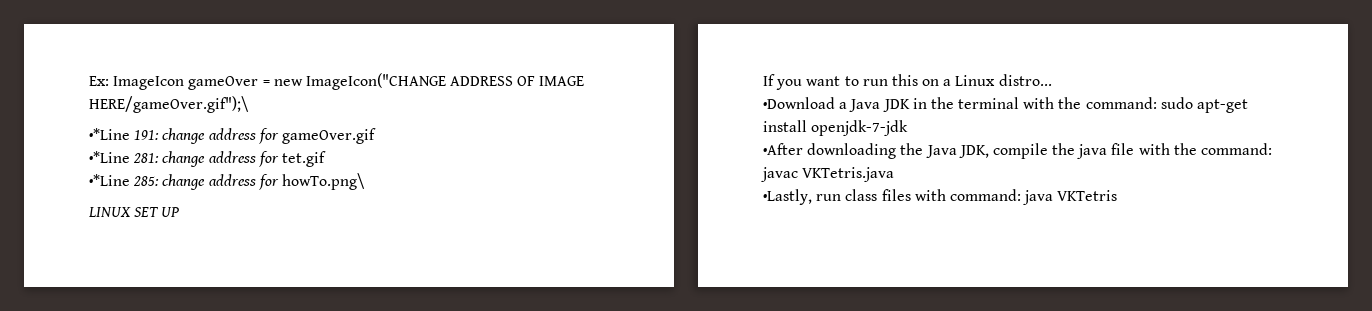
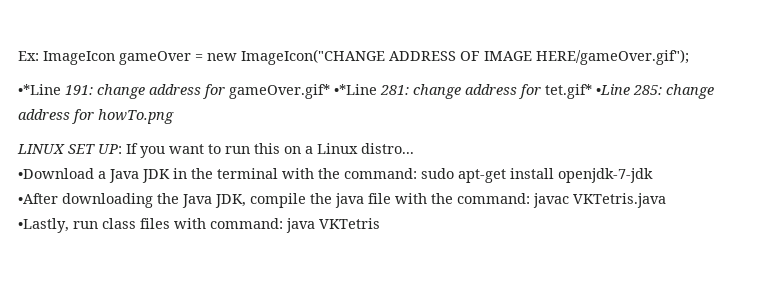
- Ex: ImageIcon gameOver = new ImageIcon("CHANGE ADDRESS OF IMAGE HERE/gameOver.gif");\
+ Ex: ImageIcon gameOver = new ImageIcon("CHANGE ADDRESS OF IMAGE HERE/gameOver.gif");
- •*Line 191: change address for gameOver.gif
- •*Line 281: change address for tet.gif
- •*Line 285: change address for howTo.png\
+ •*Line 191: change address for gameOver.gif* •*Line 281: change address for tet.gif* •Line 285: change address for howTo.png
- LINUX SET UP
- If you want to run this on a Linux distro...
+ LINUX SET UP: If you want to run this on a Linux distro...

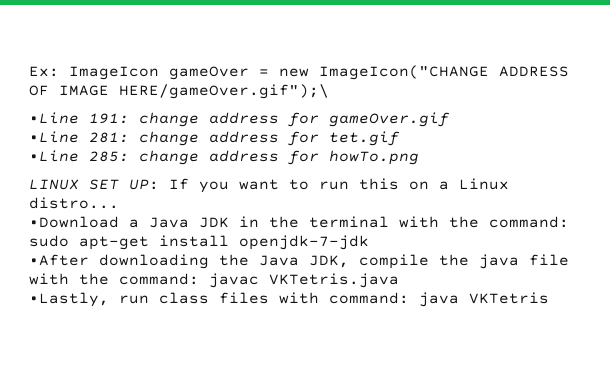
- Ex: ImageIcon gameOver = new ImageIcon("CHANGE ADDRESS OF IMAGE HERE/gameOver.gif");
- •*Line 191: change address for gameOver.gif* •*Line 281: change address for tet.gif* •Line 285: change address for howTo.png
+ Ex: ImageIcon gameOver = new ImageIcon("CHANGE ADDRESS OF IMAGE HERE/gameOver.gif");\
+ •Line 191: change address for gameOver.gif
+ •Line 281: change address for tet.gif
+ •Line 285: change address for howTo.png

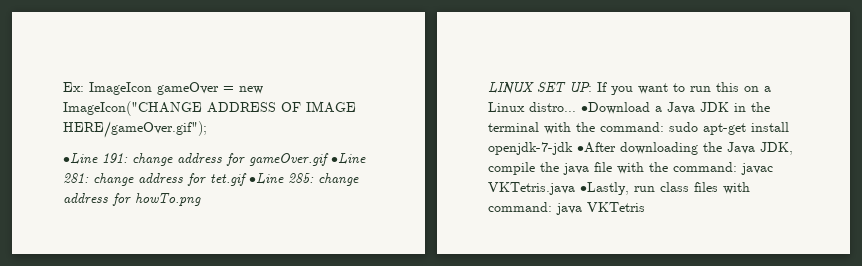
- Ex: ImageIcon gameOver = new ImageIcon("CHANGE ADDRESS OF IMAGE HERE/gameOver.gif");\
+ Ex: ImageIcon gameOver = new ImageIcon("CHANGE ADDRESS OF IMAGE HERE/gameOver.gif");
- •Line 191: change address for gameOver.gif
- •Line 281: change address for tet.gif
- •Line 285: change address for howTo.png
+ •Line 191: change address for gameOver.gif •Line 281: change address for tet.gif •Line 285: change address for howTo.png
- LINUX SET UP: If you want to run this on a Linux distro...
- •Download a Java JDK in the terminal with the command: sudo apt-get install openjdk-7-jdk
- •After downloading the Java JDK, compile the java file with the command: javac VKTetris.java
- •Lastly, run class files with command: java VKTetris
+ LINUX SET UP: If you want to run this on a Linux distro... •Download a Java JDK in the terminal with the command: sudo apt-get install openjdk-7-jdk •After downloading the Java JDK, compile the java file with the command: javac VKTetris.java •Lastly, run class files with command: java VKTetris

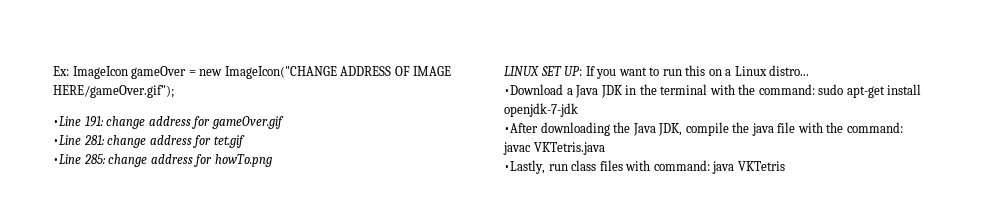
- •Line 191: change address for gameOver.gif •Line 281: change address for tet.gif •Line 285: change address for howTo.png
+ •Line 191: change address for gameOver.gif
+ •Line 281: change address for tet.gif
+ •Line 285: change address for howTo.png
- LINUX SET UP: If you want to run this on a Linux distro... •Download a Java JDK in the terminal with the command: sudo apt-get install openjdk-7-jdk •After downloading the Java JDK, compile the java file with the command: javac VKTetris.java •Lastly, run class files with command: java VKTetris
+ LINUX SET UP: If you want to run this on a Linux distro...
+ •Download a Java JDK in the terminal with the command: sudo apt-get install openjdk-7-jdk
+ •After downloading the Java JDK, compile the java file with the command: javac VKTetris.java
+ •Lastly, run class files with command: java VKTetris

